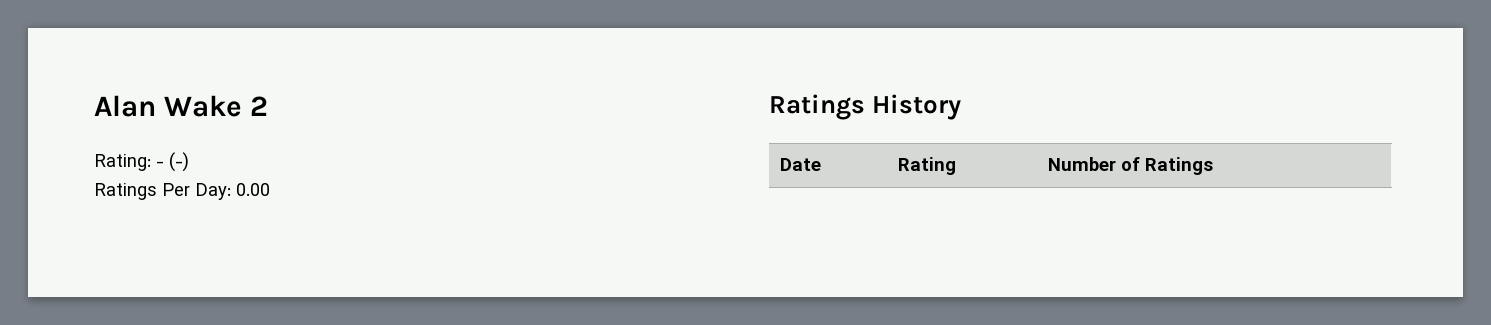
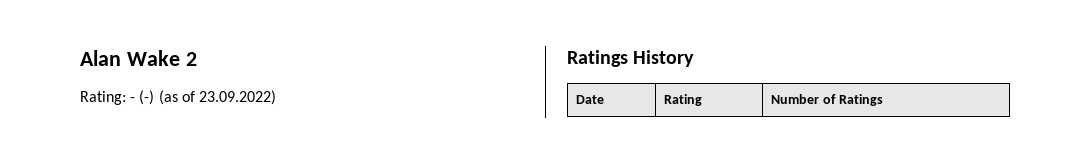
- Rating: - (-)
- Ratings Per Day: 0.00
+ Rating: - (-) (as of 23.09.2022)

